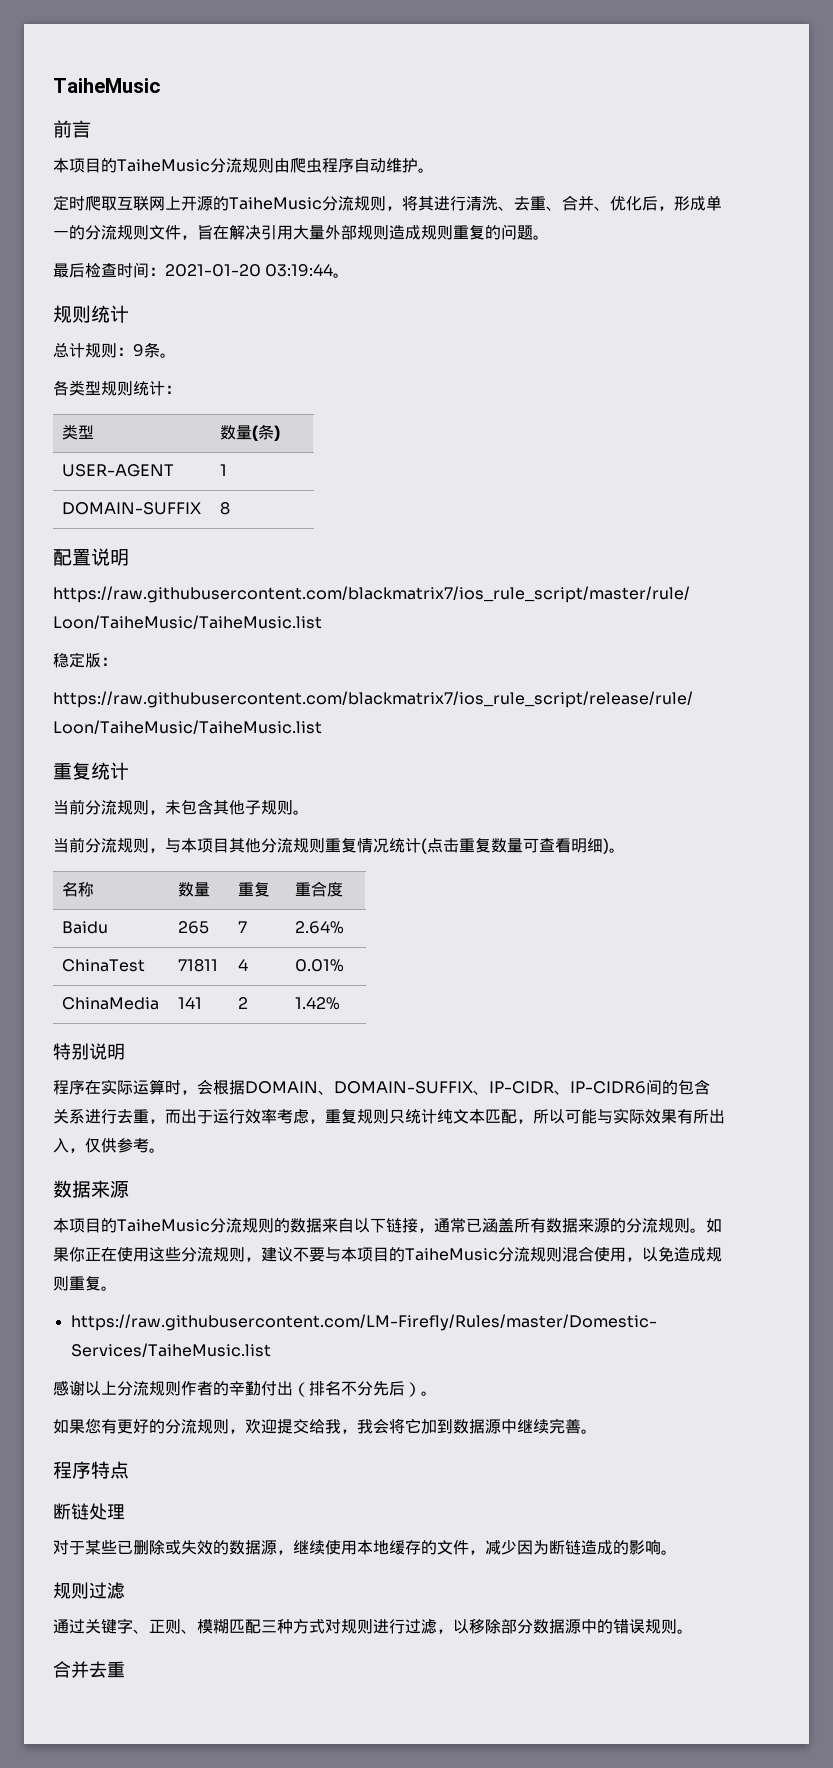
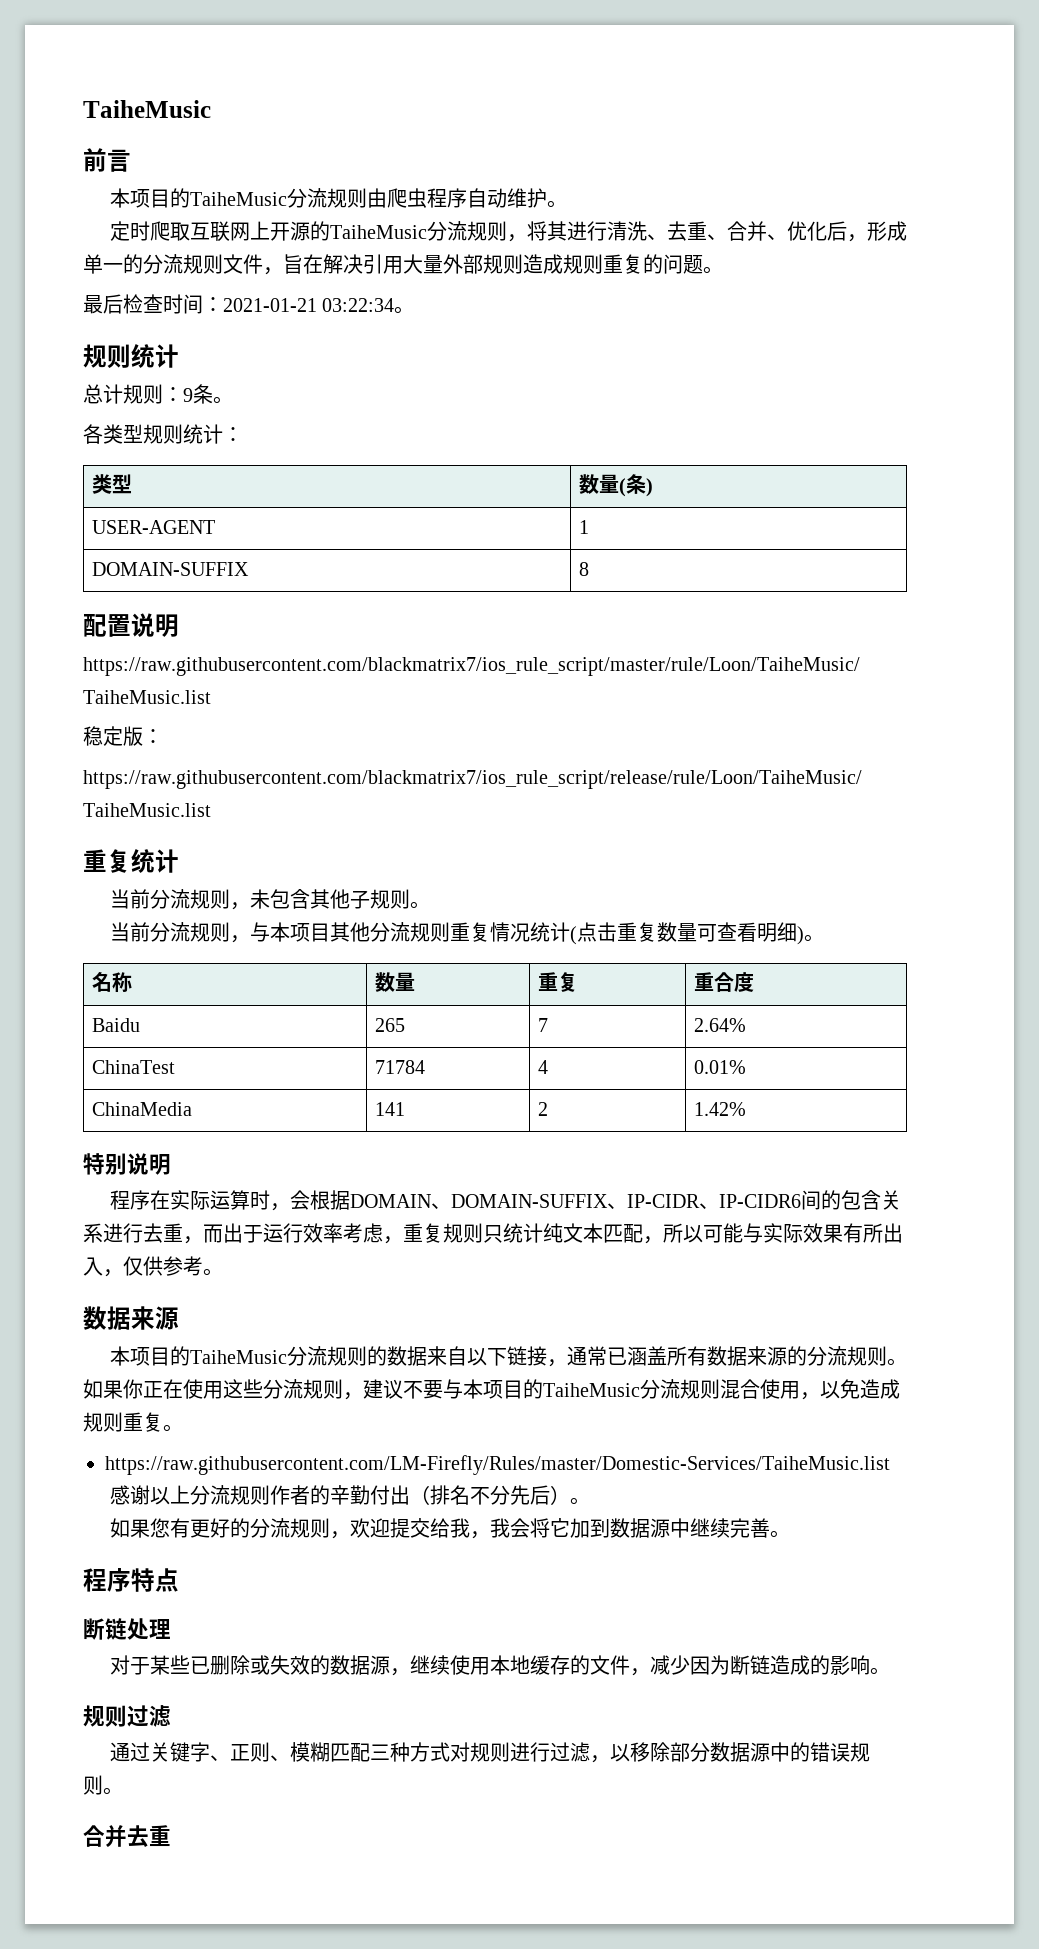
- 最后检查时间：2021-01-20 03:19:44。
+ 最后检查时间：2021-01-21 03:22:34。
- ChinaTest | 71811 | 4 | 0.01%
+ ChinaTest | 71784 | 4 | 0.01%

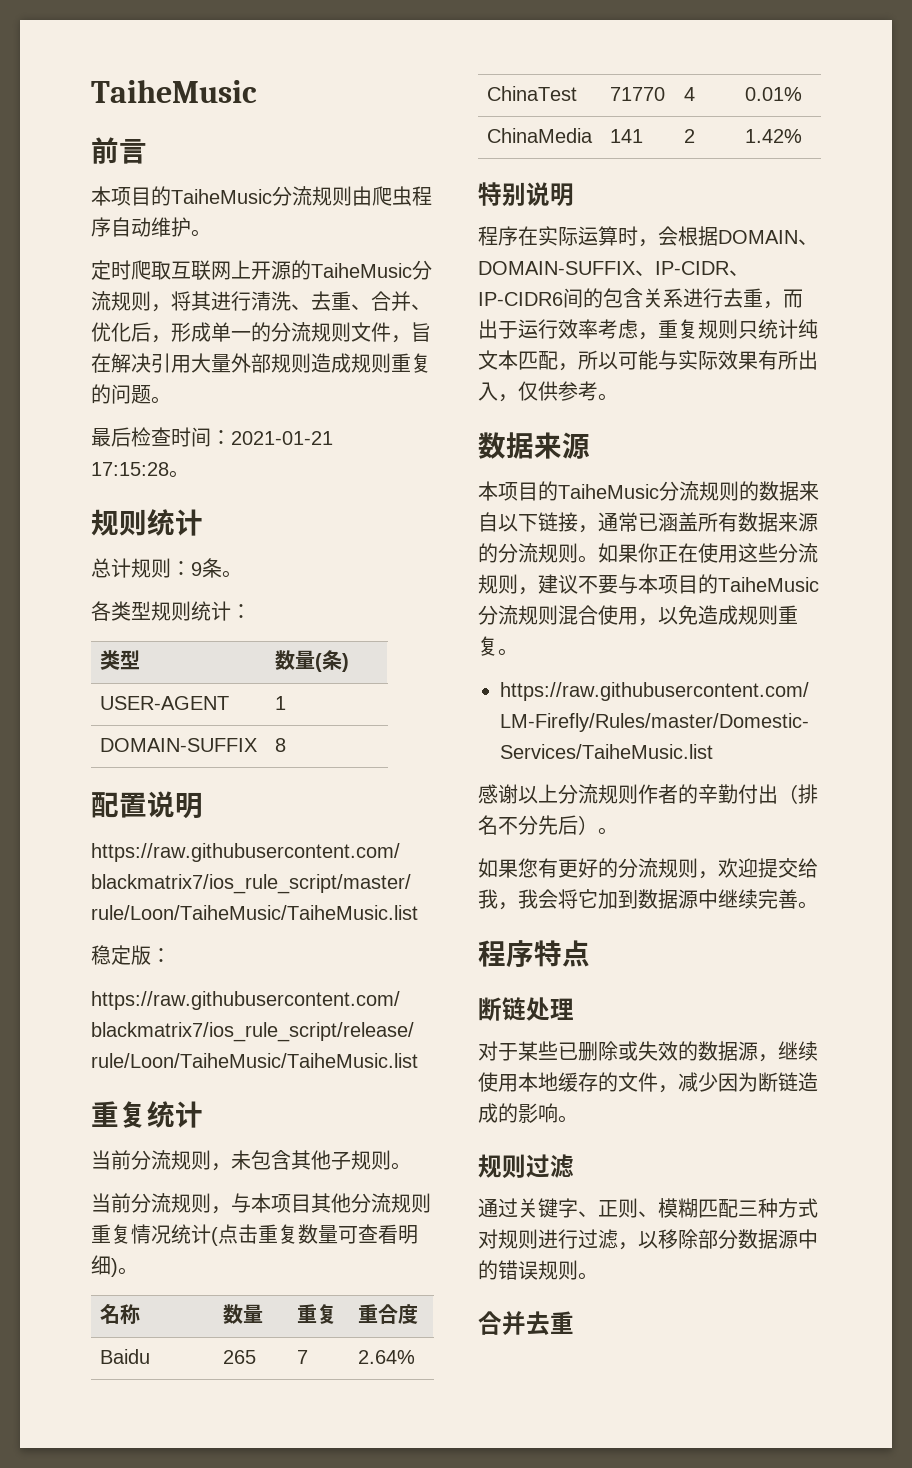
- 最后检查时间：2021-01-21 03:22:34。
+ 最后检查时间：2021-01-21 17:15:28。
- ChinaTest | 71784 | 4 | 0.01%
+ ChinaTest | 71770 | 4 | 0.01%

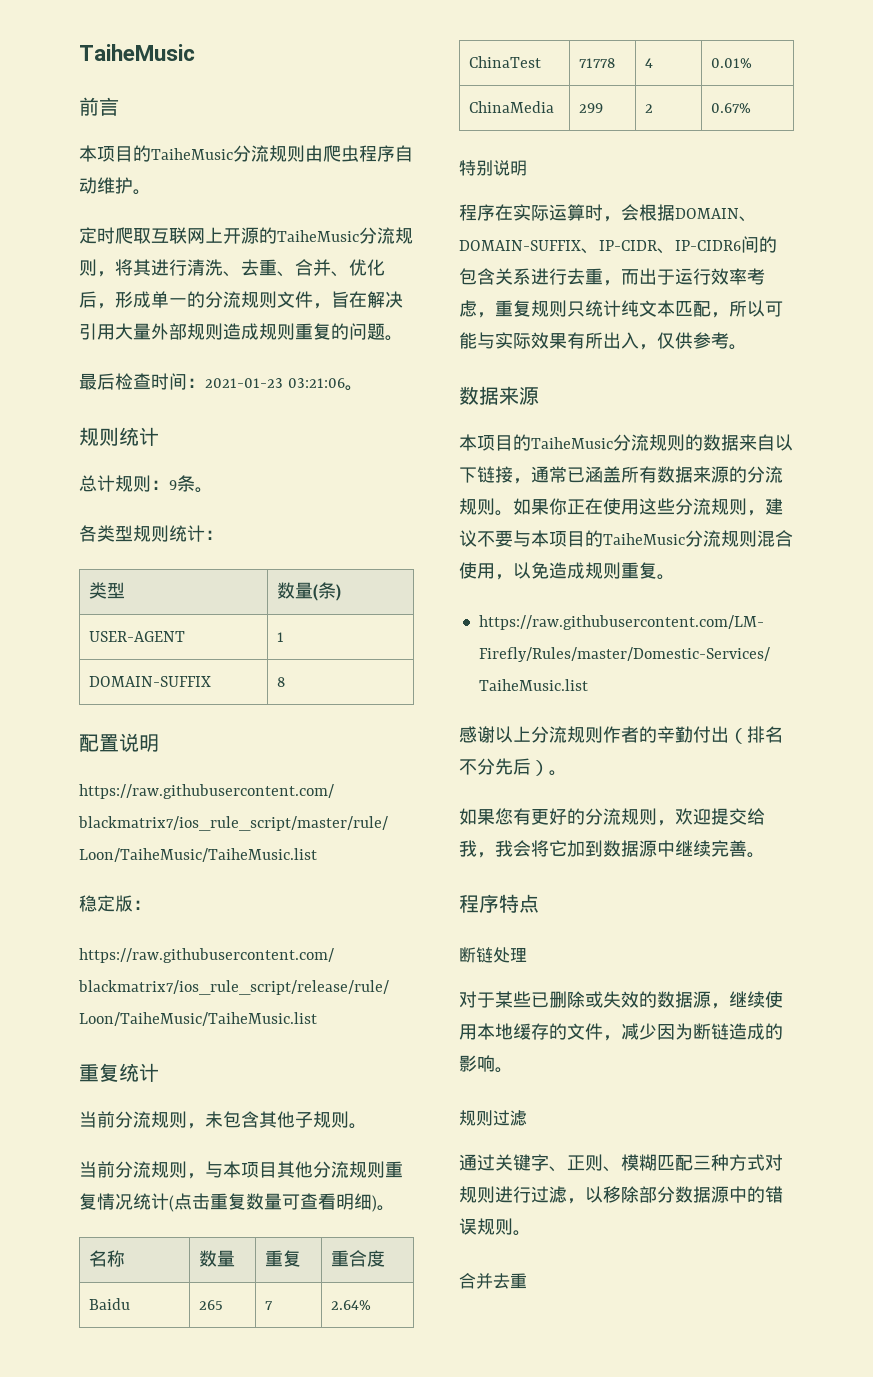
- 最后检查时间：2021-01-21 17:15:28。
+ 最后检查时间：2021-01-23 03:21:06。
- ChinaTest | 71770 | 4 | 0.01%
+ ChinaTest | 71778 | 4 | 0.01%
- ChinaMedia | 141 | 2 | 1.42%
+ ChinaMedia | 299 | 2 | 0.67%

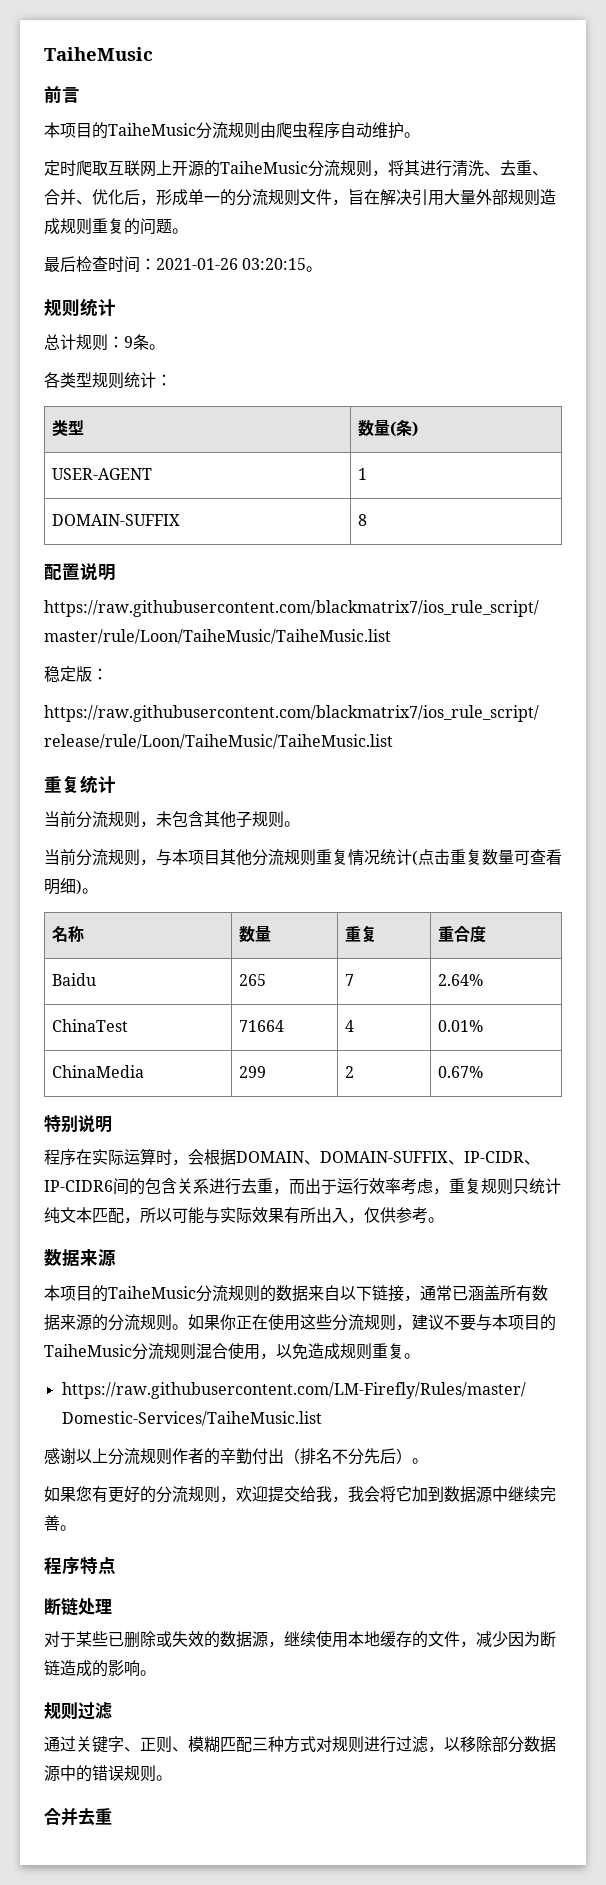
- 最后检查时间：2021-01-23 03:21:06。
+ 最后检查时间：2021-01-26 03:20:15。
- ChinaTest | 71778 | 4 | 0.01%
+ ChinaTest | 71664 | 4 | 0.01%

